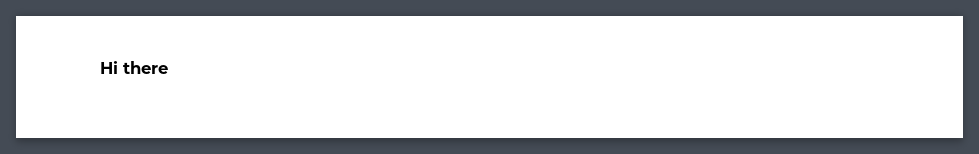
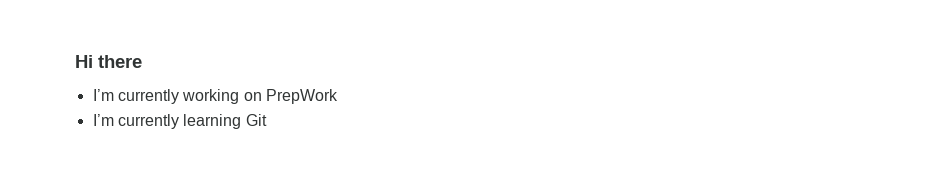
+ I’m currently working on PrepWork
+ I’m currently learning Git

